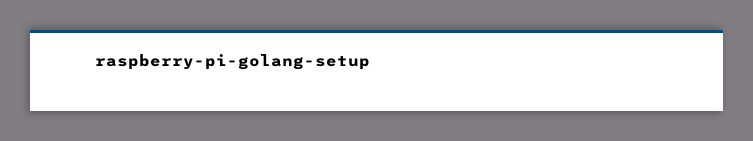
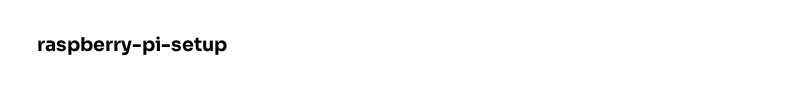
- raspberry-pi-golang-setup
+ raspberry-pi-setup

